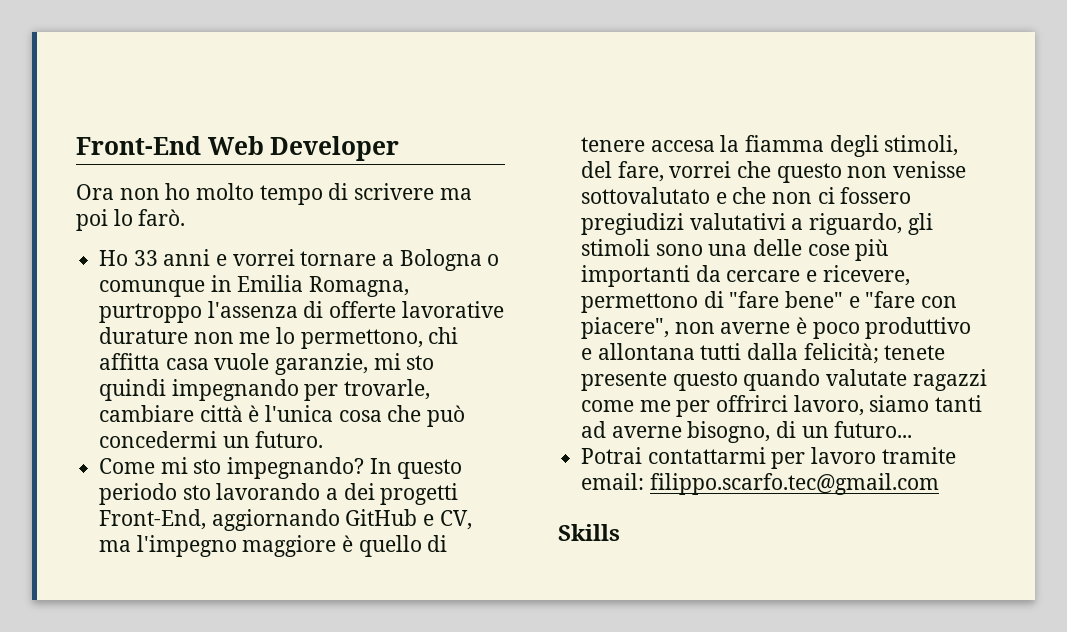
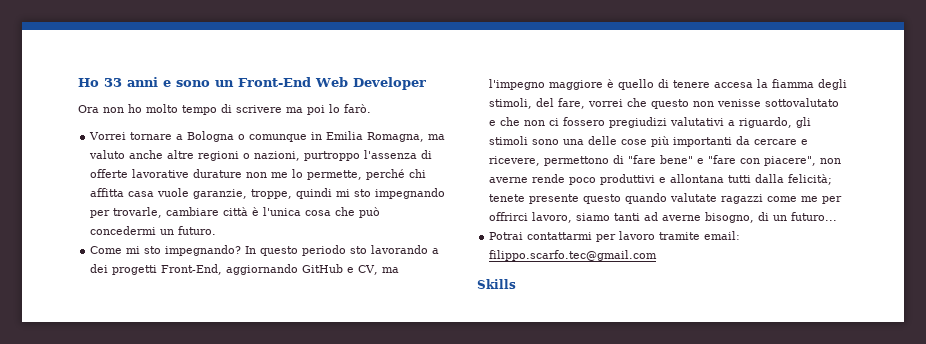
- Front-End Web Developer
+ Ho 33 anni e sono un Front-End Web Developer
- Ho 33 anni e vorrei tornare a Bologna o comunque in Emilia Romagna, purtroppo l'assenza di offerte lavorative durature non me lo permettono, chi affitta casa vuole garanzie, mi sto quindi impegnando per trovarle, cambiare città è l'unica cosa che può concedermi un futuro.
+ Vorrei tornare a Bologna o comunque in Emilia Romagna, ma valuto anche altre regioni o nazioni, purtroppo l'assenza di offerte lavorative durature non me lo permette, perché chi affitta casa vuole garanzie, troppe, quindi mi sto impegnando per trovarle, cambiare città è l'unica cosa che può concedermi un futuro.
- In questo periodo sto lavorando a dei progetti Front-End, aggiornando GitHub e CV, ma l'impegno maggiore è quello di tenere accesa la fiamma degli stimoli, del fare, vorrei che questo non venisse sottovalutato e che non ci fossero pregiudizi valutativi a riguardo, gli stimoli sono una delle cose più importanti da cercare e ricevere, permettono di "fare bene" e "fare con piacere", non averne è poco produttivo e allontana tutti dalla felicità;
+ In questo periodo sto lavorando a dei progetti Front-End, aggiornando GitHub e CV, ma l'impegno maggiore è quello di tenere accesa la fiamma degli stimoli, del fare, vorrei che questo non venisse sottovalutato e che non ci fossero pregiudizi valutativi a riguardo, gli stimoli sono una delle cose più importanti da cercare e ricevere, permettono di "fare bene" e "fare con piacere", non averne rende poco produttivi e allontana tutti dalla felicità;

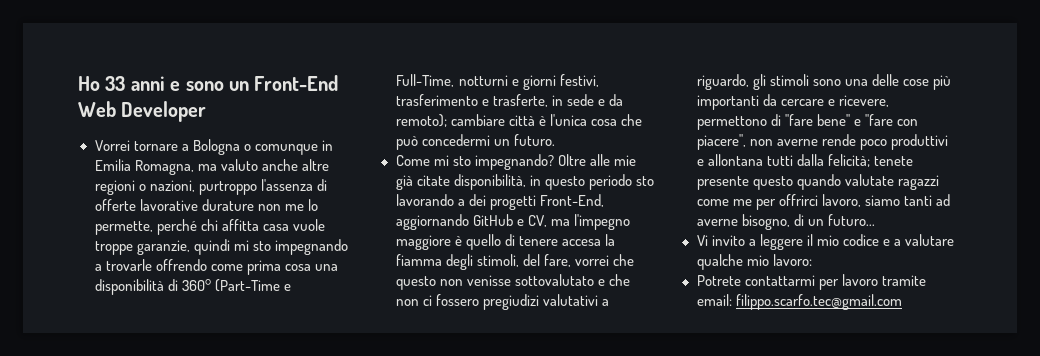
- Ora non ho molto tempo di scrivere ma poi lo farò.
- Vorrei tornare a Bologna o comunque in Emilia Romagna, ma valuto anche altre regioni o nazioni, purtroppo l'assenza di offerte lavorative durature non me lo permette, perché chi affitta casa vuole garanzie, troppe, quindi mi sto impegnando per trovarle, cambiare città è l'unica cosa che può concedermi un futuro.
+ Vorrei tornare a Bologna o comunque in Emilia Romagna, ma valuto anche altre regioni o nazioni, purtroppo l'assenza di offerte lavorative durature non me lo permette, perché chi affitta casa vuole troppe garanzie, quindi mi sto impegnando a trovarle offrendo come prima cosa una disponibilità di 360° (Part-Time e Full-Time, notturni e giorni festivi, trasferimento e trasferte, in sede e da remoto); cambiare città è l'unica cosa che può concedermi un futuro.
- In questo periodo sto lavorando a dei progetti Front-End, aggiornando GitHub e CV, ma l'impegno maggiore è quello di tenere accesa la fiamma degli stimoli, del fare, vorrei che questo non venisse sottovalutato e che non ci fossero pregiudizi valutativi a riguardo, gli stimoli sono una delle cose più importanti da cercare e ricevere, permettono di "fare bene" e "fare con piacere", non averne rende poco produttivi e allontana tutti dalla felicità;
+ Oltre alle mie già citate disponibilità, in questo periodo sto lavorando a dei progetti Front-End, aggiornando GitHub e CV, ma l'impegno maggiore è quello di tenere accesa la fiamma degli stimoli, del fare, vorrei che questo non venisse sottovalutato e che non ci fossero pregiudizi valutativi a riguardo, gli stimoli sono una delle cose più importanti da cercare e ricevere, permettono di "fare bene" e "fare con piacere", non averne rende poco produttivi e allontana tutti dalla felicità;
- Potrai contattarmi per lavoro tramite email: filippo.scarfo.tec@gmail.com
+ Vi invito a leggere il mio codice e a valutare qualche mio lavoro:
+ Potrete contattarmi per lavoro tramite email: filippo.scarfo.tec@gmail.com
- Skills

